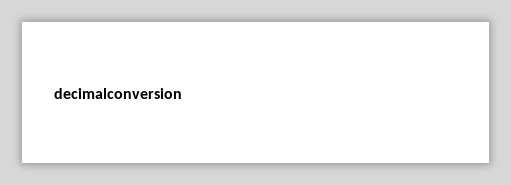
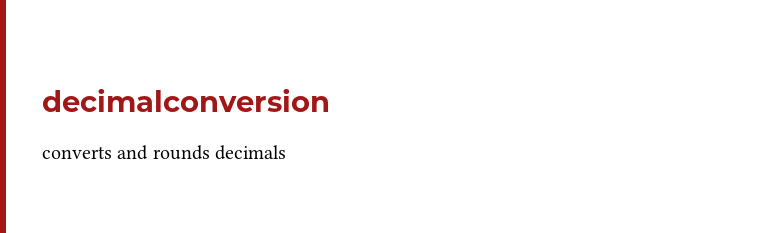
+ converts and rounds decimals

